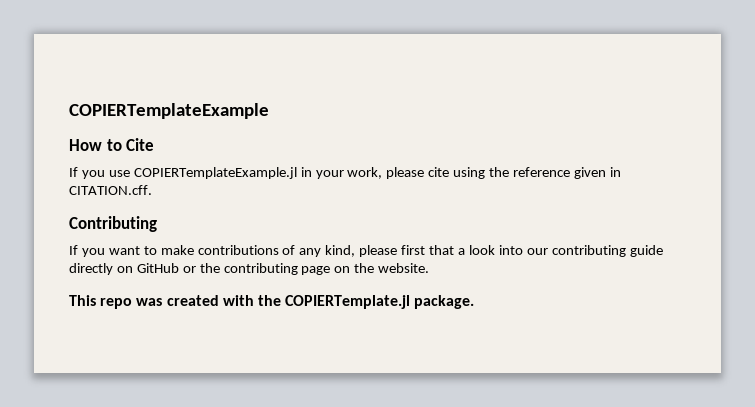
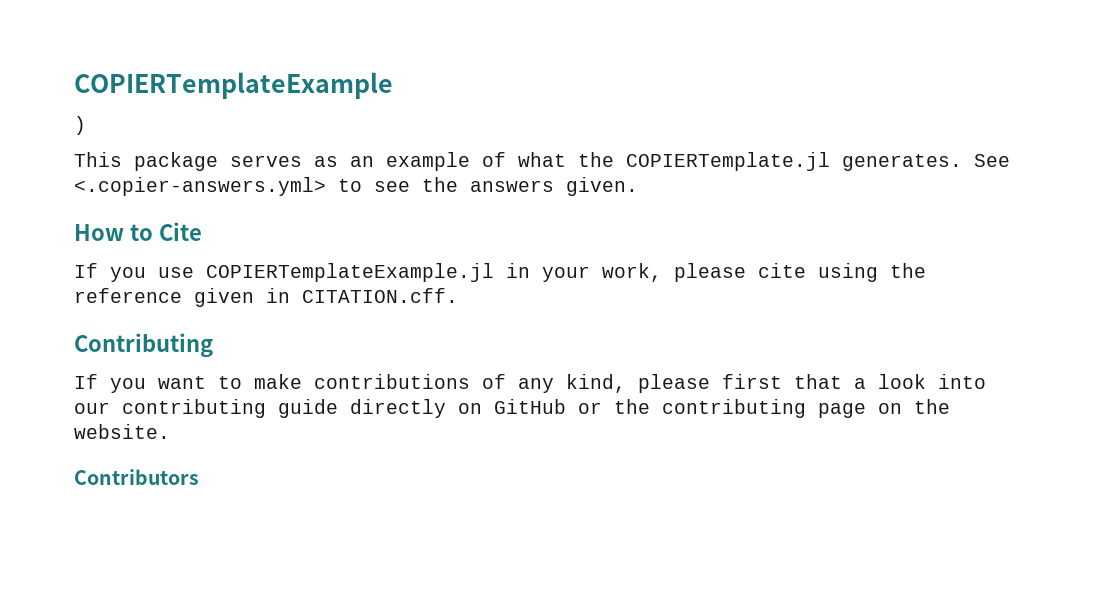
+ )
+ This package serves as an example of what the COPIERTemplate.jl generates. See <.copier-answers.yml> to see the answers given.
- This repo was created with the COPIERTemplate.jl package.
+ Contributors

